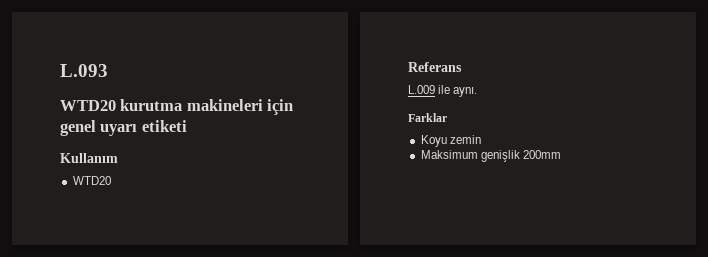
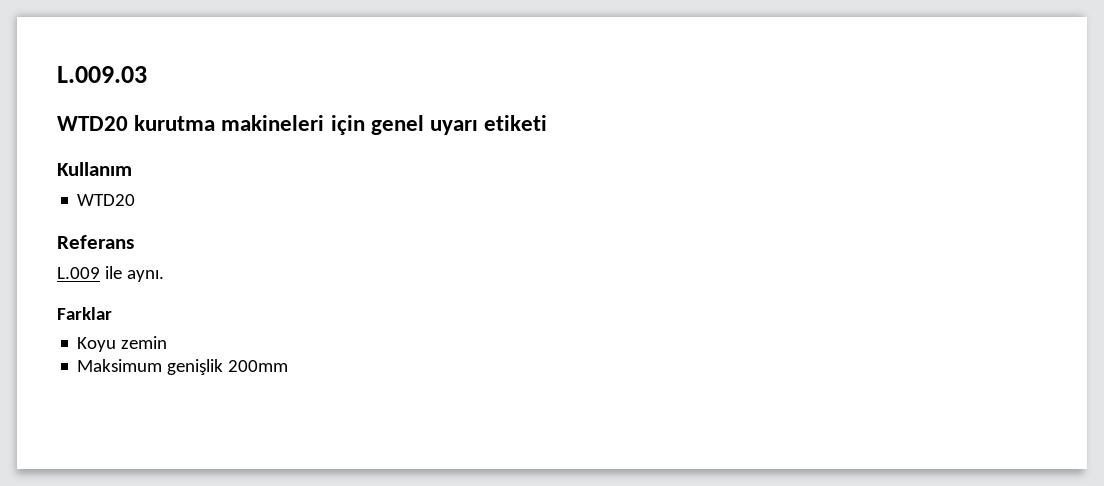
- L.093
+ L.009.03

